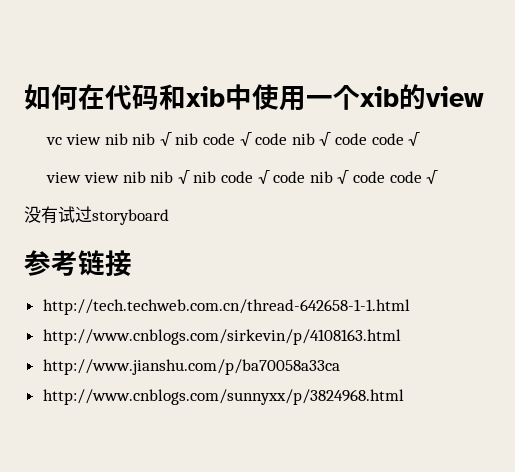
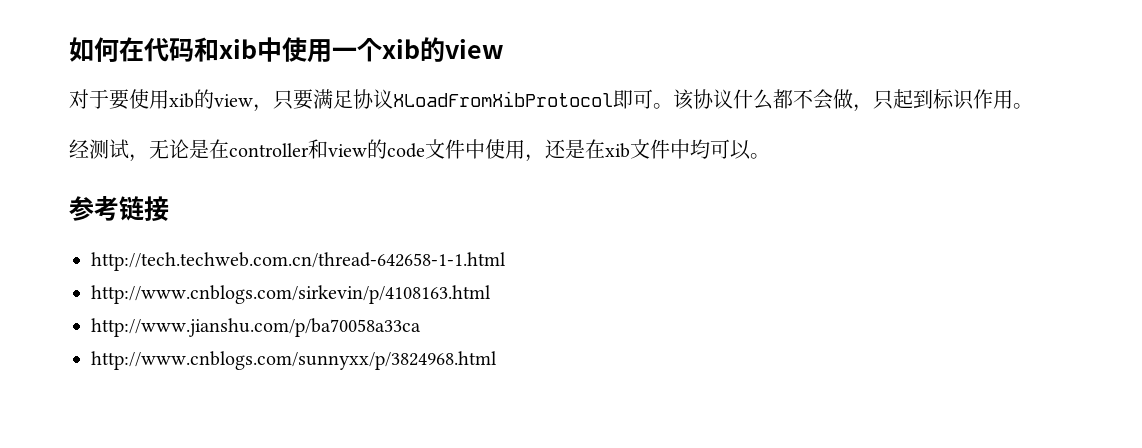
- vc view nib nib √ nib code √ code nib √ code code √
- view view nib nib √ nib code √ code nib √ code code √
- 没有试过storyboard
+ 对于要使用xib的view，只要满足协议XLoadFromXibProtocol即可。该协议什么都不会做，只起到标识作用。
+ 经测试，无论是在controller和view的code文件中使用，还是在xib文件中均可以。

